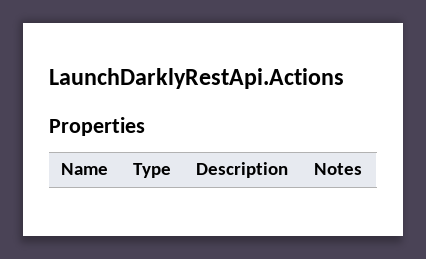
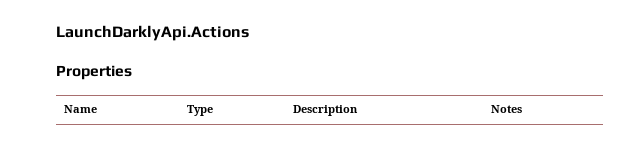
- LaunchDarklyRestApi.Actions
+ LaunchDarklyApi.Actions

